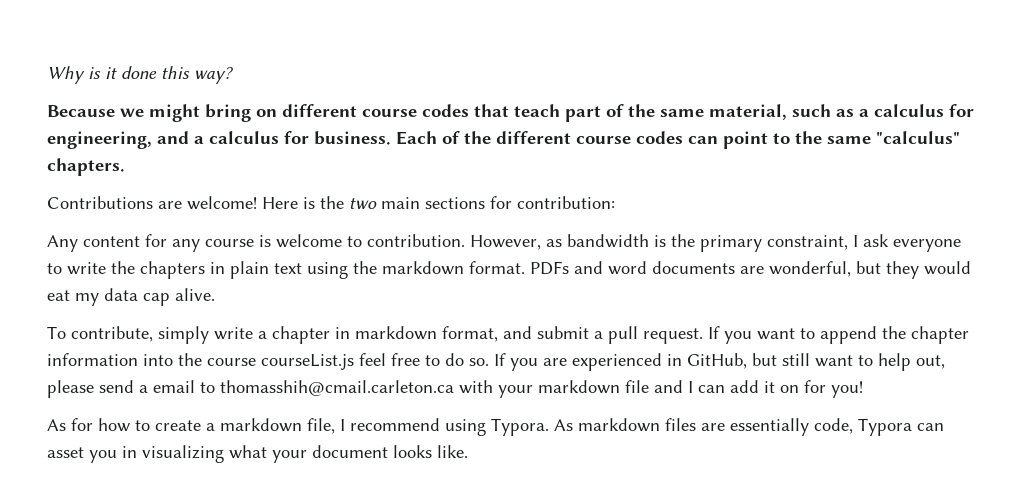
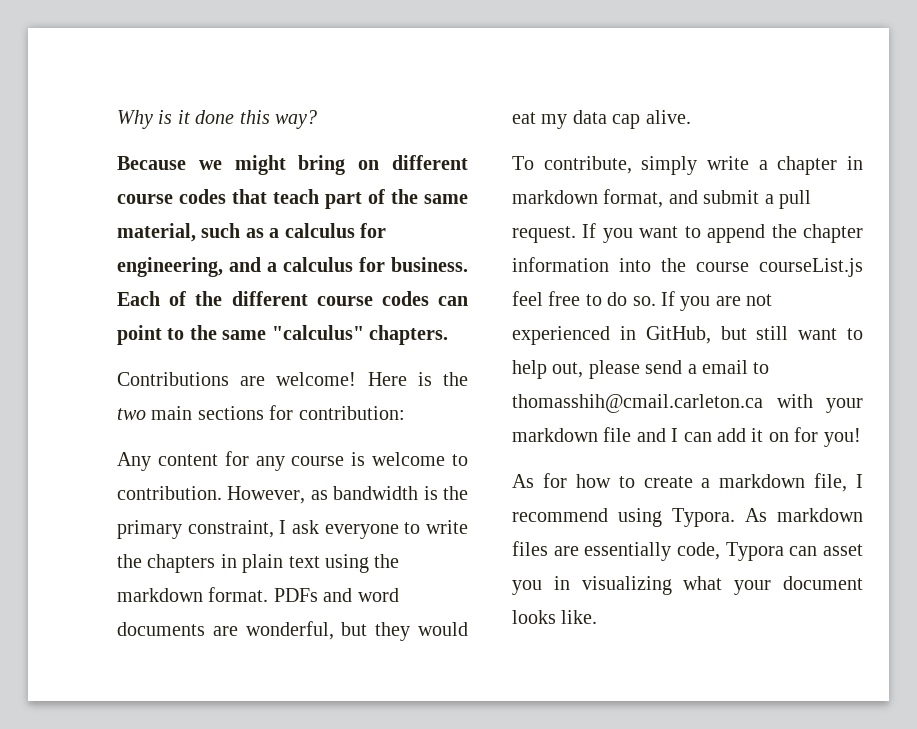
- If you are experienced in GitHub, but still want to help out, please send a email to thomasshih@cmail.carleton.ca with your markdown file and I can add it on for you!
+ If you are not experienced in GitHub, but still want to help out, please send a email to thomasshih@cmail.carleton.ca with your markdown file and I can add it on for you!

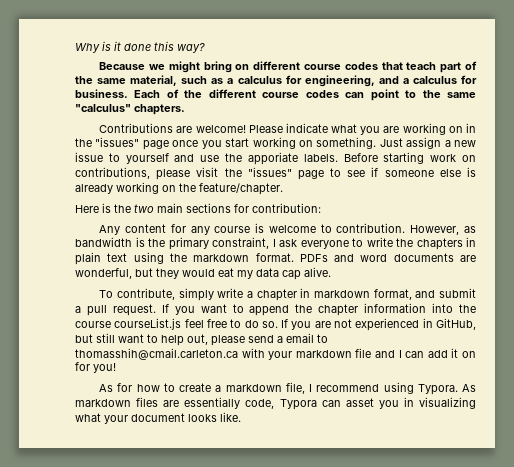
- Contributions are welcome! Here is the two main sections for contribution:
+ Contributions are welcome! Please indicate what you are working on in the "issues" page once you start working on something. Just assign a new issue to yourself and use the apporiate labels. Before starting work on contributions, please visit the "issues" page to see if someone else is already working on the feature/chapter.
+ Here is the two main sections for contribution:

